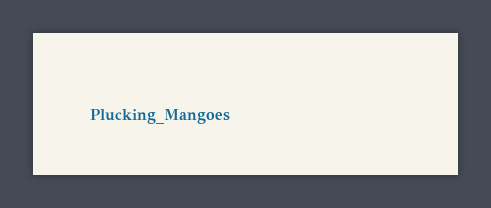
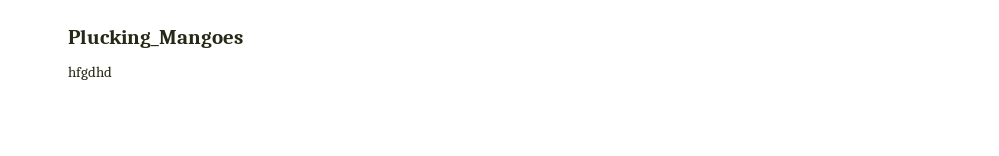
+ hfgdhd

